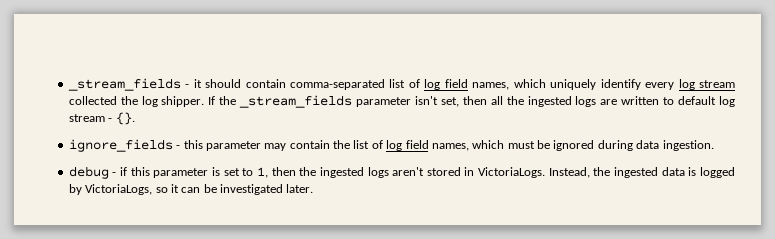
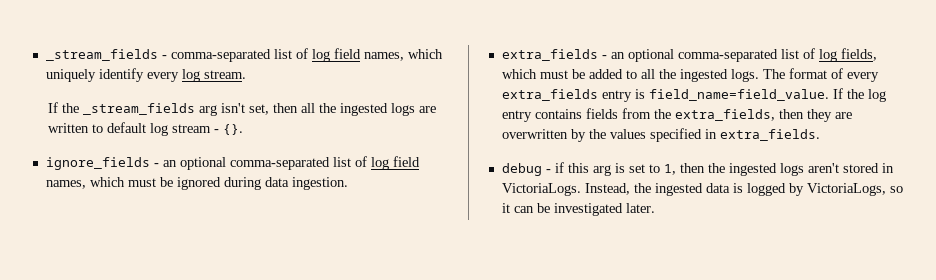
- _stream_fields - it should contain comma-separated list of log field names, which uniquely identify every log stream collected the log shipper. If the _stream_fields parameter isn't set, then all the ingested logs are written to default log stream - {}.
+ _stream_fields - comma-separated list of log field names, which uniquely identify every log stream.
+ If the _stream_fields arg isn't set, then all the ingested logs are written to default log stream - {}.
- ignore_fields - this parameter may contain the list of log field names, which must be ignored during data ingestion.
+ ignore_fields - an optional comma-separated list of log field names, which must be ignored during data ingestion.
+ extra_fields - an optional comma-separated list of log fields, which must be added to all the ingested logs. The format of every extra_fields entry is field_name=field_value. If the log entry contains fields from the extra_fields, then they are overwritten by the values specified in extra_fields.
- debug - if this parameter is set to 1, then the ingested logs aren't stored in VictoriaLogs.
+ debug - if this arg is set to 1, then the ingested logs aren't stored in VictoriaLogs.

